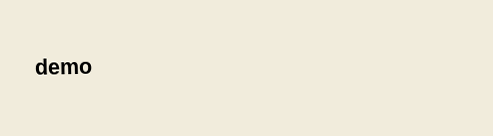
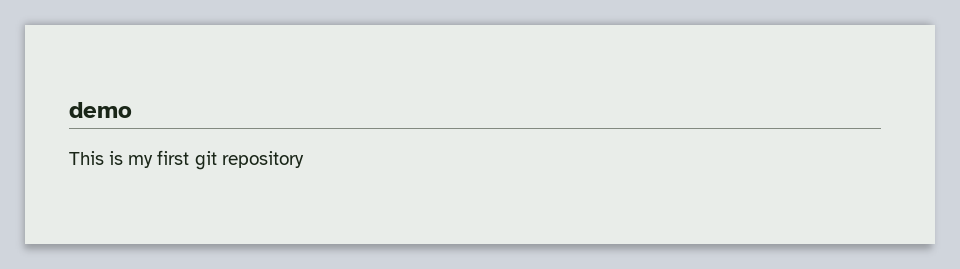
+ This is my first git repository

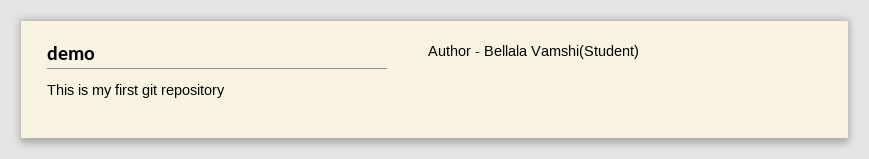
+ Author - Bellala Vamshi(Student)

